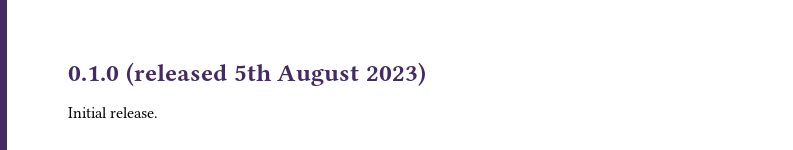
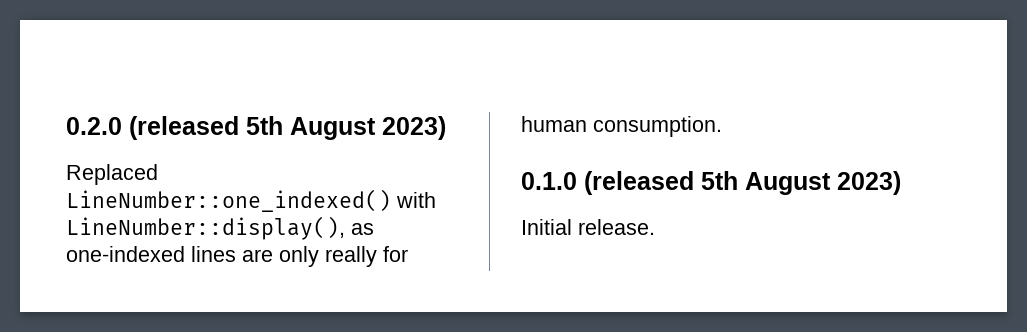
+ 0.2.0 (released 5th August 2023)
+ Replaced LineNumber::one_indexed() with LineNumber::display(), as one-indexed lines are only really for human consumption.

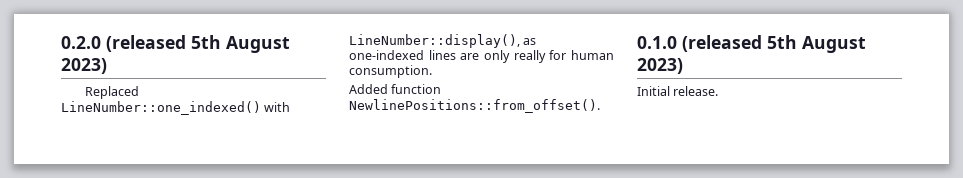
+ Added function NewlinePositions::from_offset().

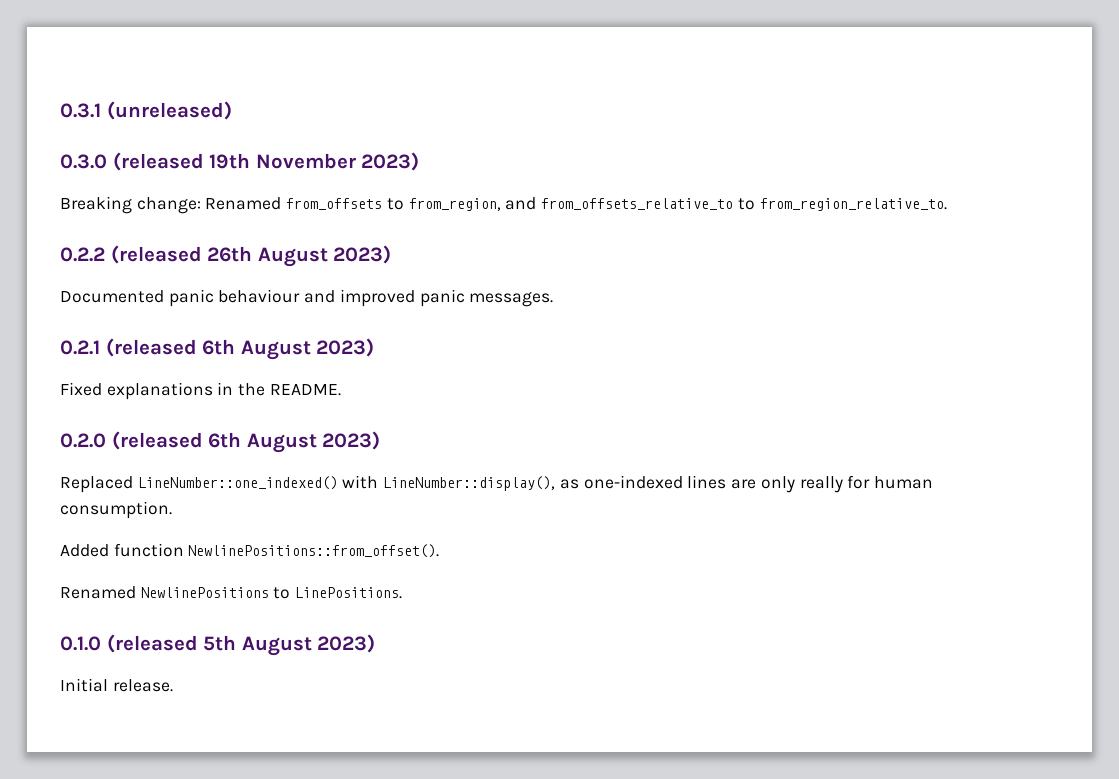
+ 0.3.1 (unreleased)
+ 0.3.0 (released 19th November 2023)
+ Breaking change: Renamed from_offsets to from_region, and from_offsets_relative_to to from_region_relative_to.
+ 0.2.2 (released 26th August 2023)
+ Documented panic behaviour and improved panic messages.
+ 0.2.1 (released 6th August 2023)
+ Fixed explanations in the README.
- 0.2.0 (released 5th August 2023)
+ 0.2.0 (released 6th August 2023)
+ Renamed NewlinePositions to LinePositions.

